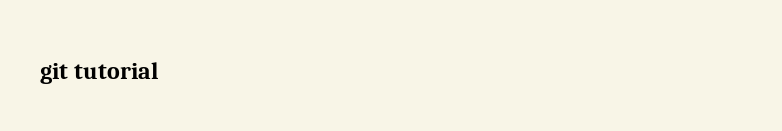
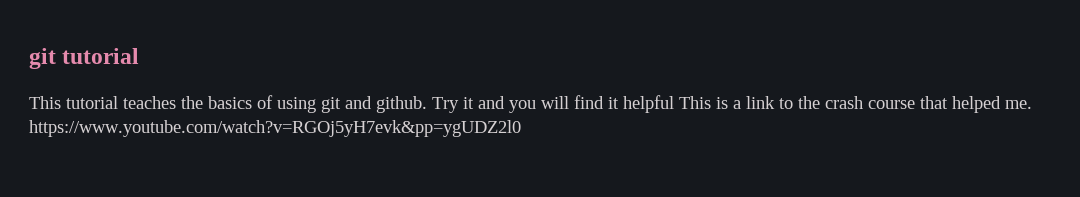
+ This tutorial teaches the basics of using git and github. Try it and you will find it helpful This is a link to the crash course that helped me. https://www.youtube.com/watch?v=RGOj5yH7evk&pp=ygUDZ2l0

